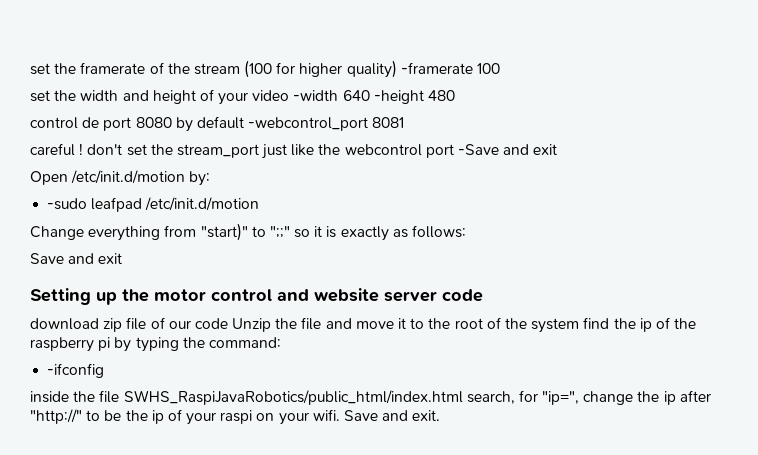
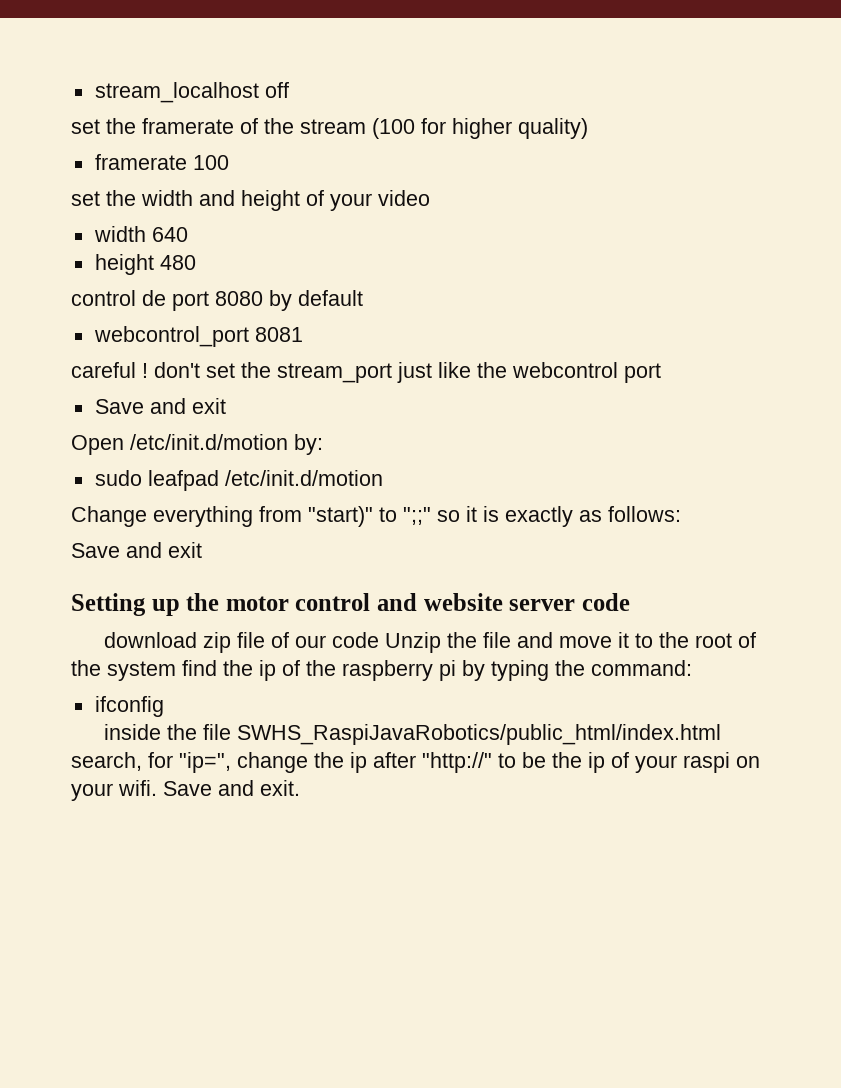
+ stream_localhost off
- set the framerate of the stream (100 for higher quality) -framerate 100
+ set the framerate of the stream (100 for higher quality)
+ framerate 100
- set the width and height of your video -width 640 -height 480
+ set the width and height of your video
+ width 640
+ height 480
- control de port 8080 by default -webcontrol_port 8081
+ control de port 8080 by default
+ webcontrol_port 8081
- careful ! don't set the stream_port just like the webcontrol port -Save and exit
+ careful ! don't set the stream_port just like the webcontrol port
+ Save and exit
- -sudo leafpad /etc/init.d/motion
+ sudo leafpad /etc/init.d/motion
- -ifconfig
+ ifconfig

